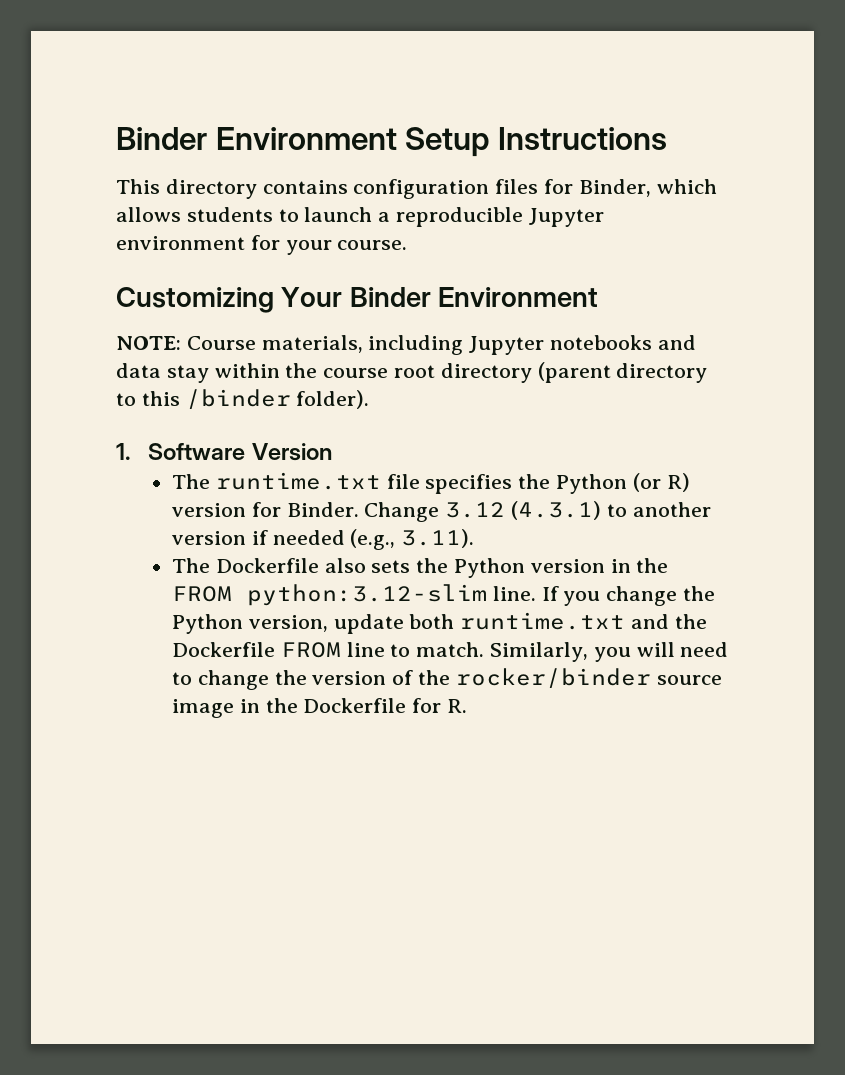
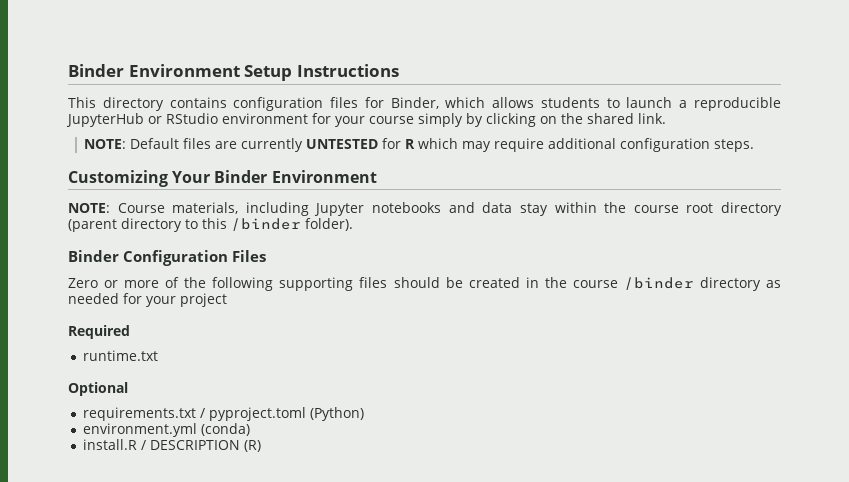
- This directory contains configuration files for Binder, which allows students to launch a reproducible Jupyter environment for your course.
+ This directory contains configuration files for Binder, which allows students to launch a reproducible JupyterHub or RStudio environment for your course simply by clicking on the shared link.
+ NOTE: Default files are currently UNTESTED for R which may require additional configuration steps.
- 1. Software Version
- The runtime.txt file specifies the Python (or R) version for Binder. Change 3.12 (4.3.1) to another version if needed (e.g., 3.11).
- The Dockerfile also sets the Python version in the FROM python:3.12-slim line. If you change the Python version, update both runtime.txt and the Dockerfile FROM line to match. Similarly, you will need to change the version of the rocker/binder source image in the Dockerfile for R.
+ Binder Configuration Files
+ Zero or more of the following supporting files should be created in the course /binder directory as needed for your project
+ Required
+ runtime.txt
+ Optional
+ requirements.txt / pyproject.toml (Python)
+ environment.yml (conda)
+ install.R / DESCRIPTION (R)

